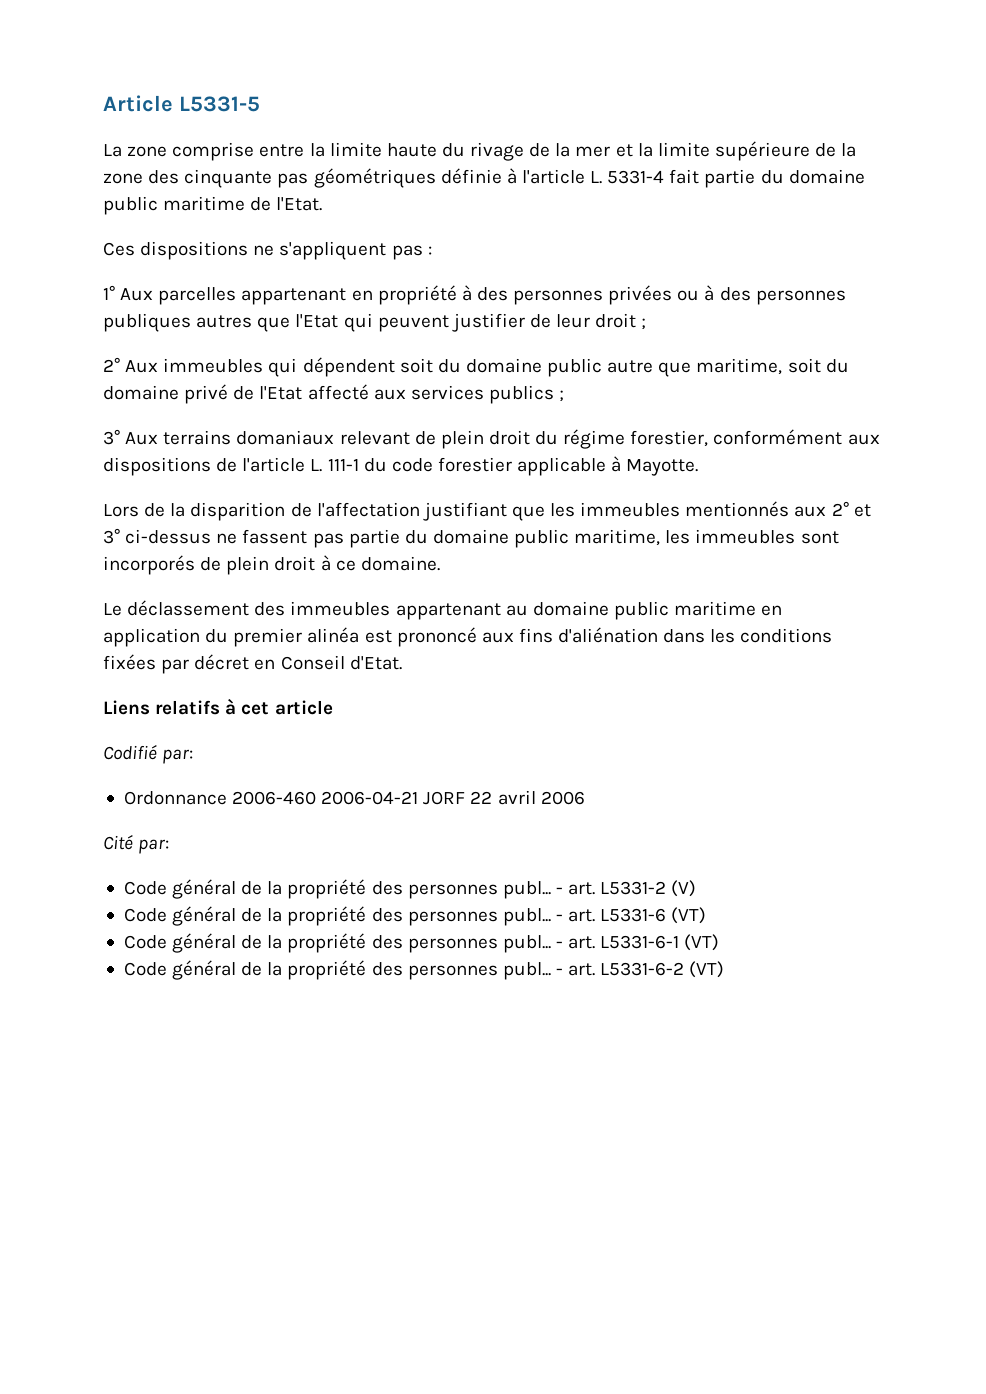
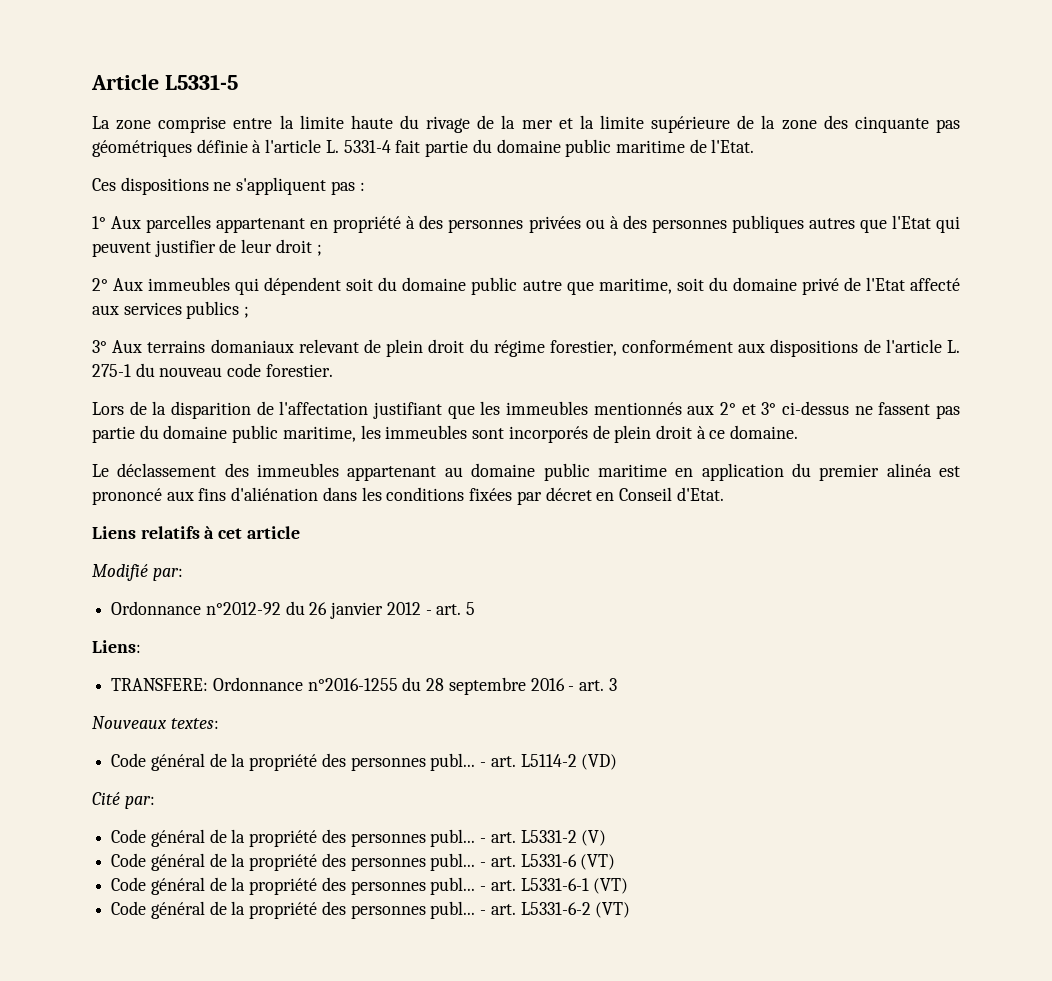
- 3° Aux terrains domaniaux relevant de plein droit du régime forestier, conformément aux dispositions de l'article L. 111-1 du code forestier applicable à Mayotte.
+ 3° Aux terrains domaniaux relevant de plein droit du régime forestier, conformément aux dispositions de l'article L. 275-1 du nouveau code forestier.
- Codifié par:
+ Modifié par:
- Ordonnance 2006-460 2006-04-21 JORF 22 avril 2006
+ Ordonnance n°2012-92 du 26 janvier 2012 - art. 5
+ Liens:
+ TRANSFERE: Ordonnance n°2016-1255 du 28 septembre 2016 - art. 3
+ Nouveaux textes:
+ Code général de la propriété des personnes publ... - art. L5114-2 (VD)

